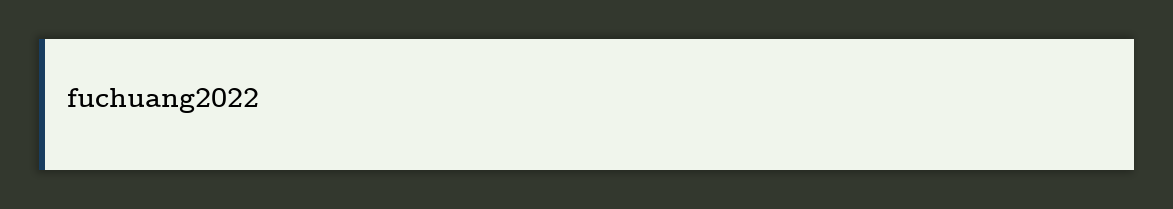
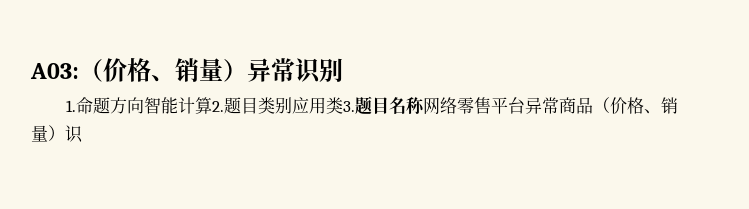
- fuchuang2022
+ A03:（价格、销量）异常识别
+ 1.命题方向智能计算2.题目类别应用类3.题目名称网络零售平台异常商品（价格、销量）识

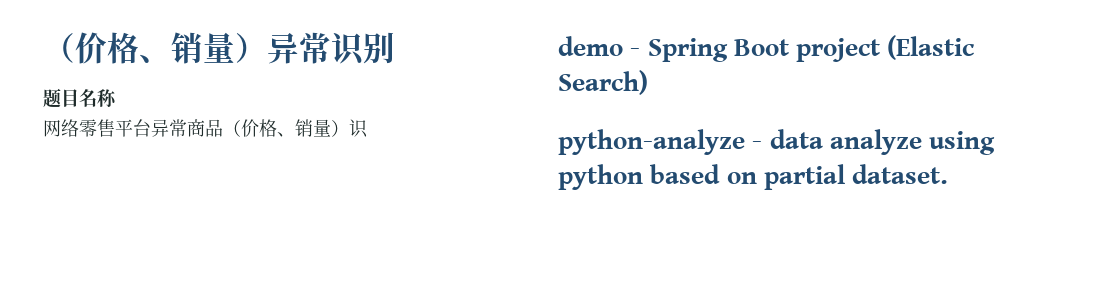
- A03:（价格、销量）异常识别
+ （价格、销量）异常识别
- 1.命题方向智能计算2.题目类别应用类3.题目名称网络零售平台异常商品（价格、销量）识
+ 题目名称
+ 网络零售平台异常商品（价格、销量）识
+ demo - Spring Boot project (Elastic Search)
+ python-analyze - data analyze using python based on partial dataset.

